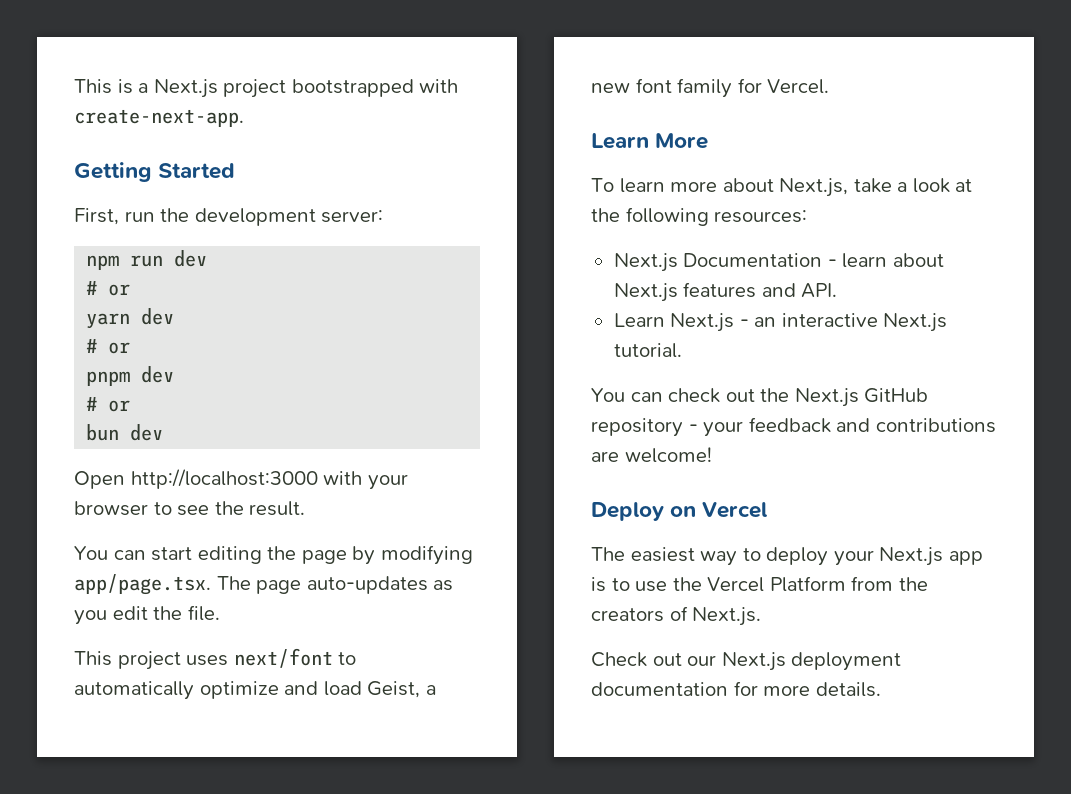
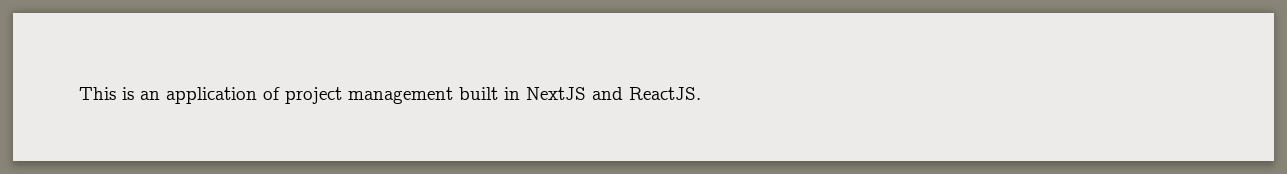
- This is a Next.js project bootstrapped with create-next-app.
- Getting Started
- First, run the development server:
- npm run dev
- # or
- yarn dev
- # or
- pnpm dev
- # or
- bun dev
- Open http://localhost:3000 with your browser to see the result.
- You can start editing the page by modifying app/page.tsx. The page auto-updates as you edit the file.
- This project uses next/font to automatically optimize and load Geist, a new font family for Vercel.
- Learn More
- To learn more about Next.js, take a look at the following resources:
- Next.js Documentation - learn about Next.js features and API.
- Learn Next.js - an interactive Next.js tutorial.
- You can check out the Next.js GitHub repository - your feedback and contributions are welcome!
- Deploy on Vercel
- The easiest way to deploy your Next.js app is to use the Vercel Platform from the creators of Next.js.
- Check out our Next.js deployment documentation for more details.
+ This is an application of project management built in NextJS and ReactJS.

